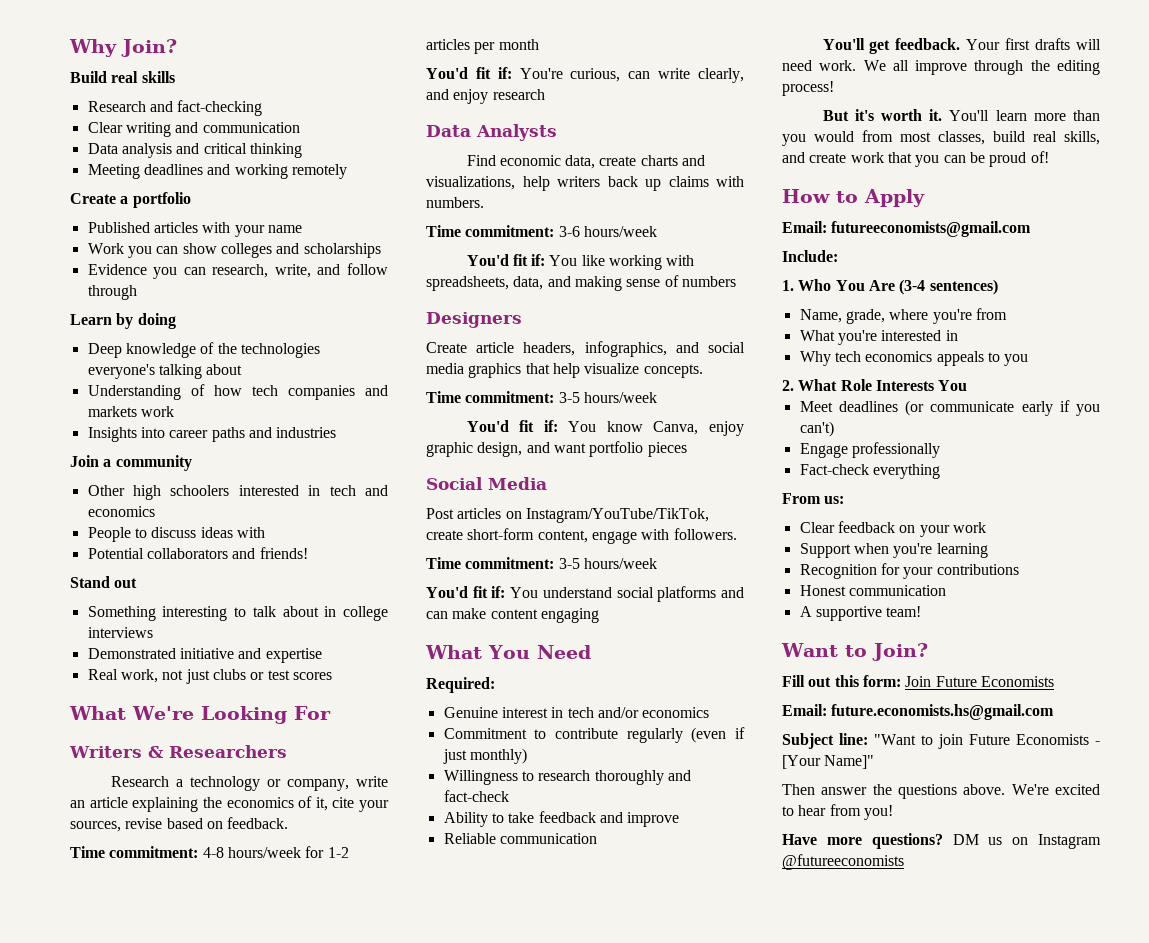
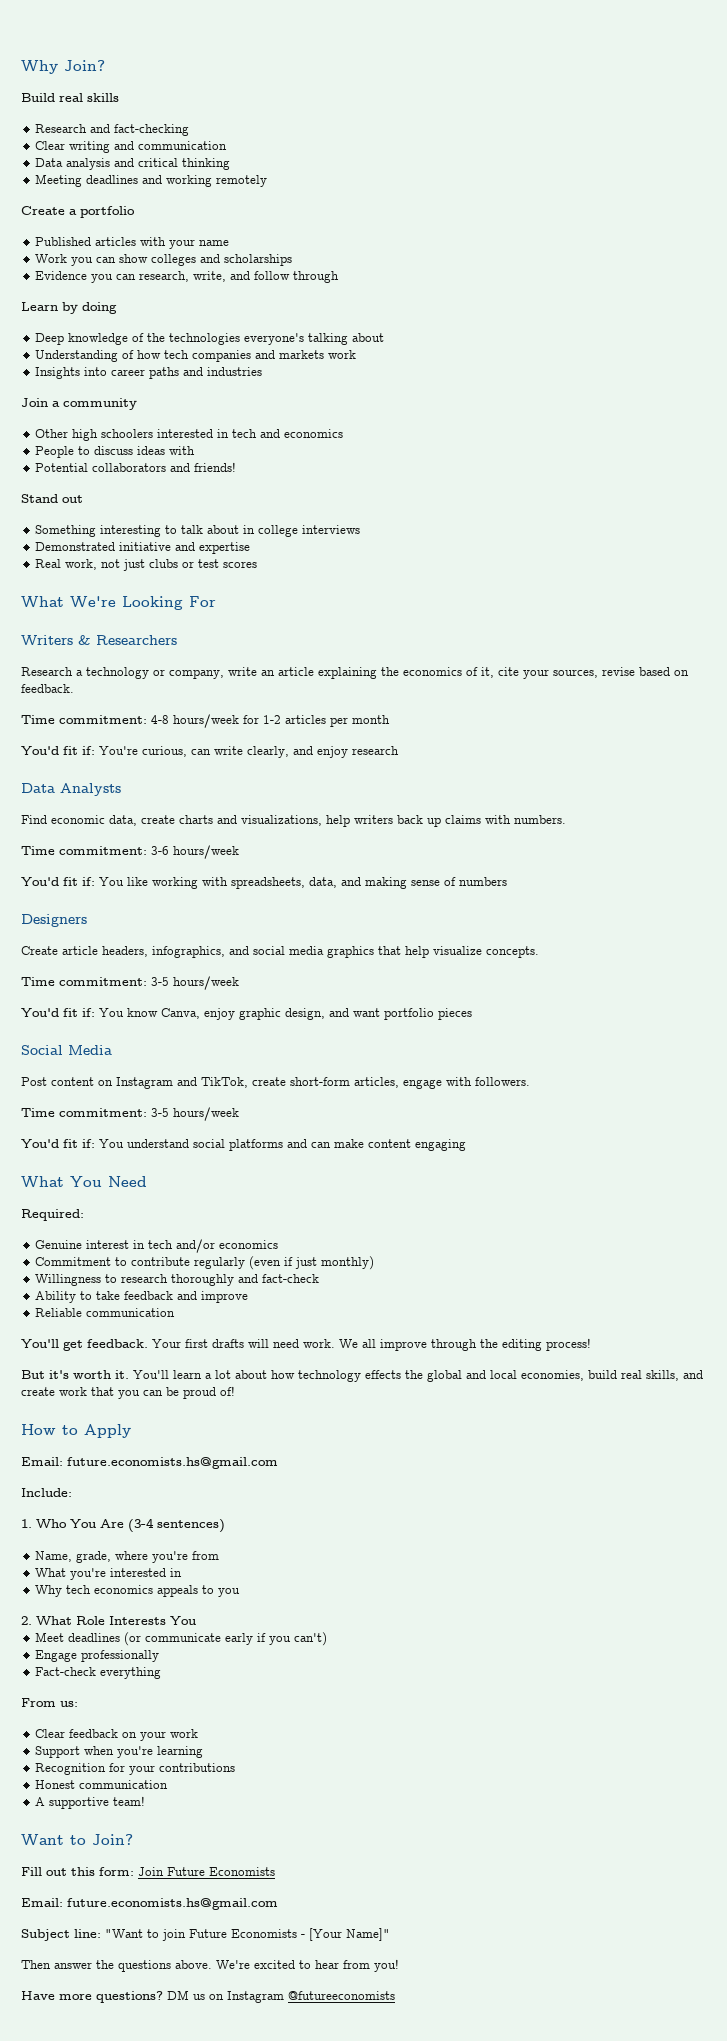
- Post articles on Instagram/YouTube/TikTok, create short-form content, engage with followers.
+ Post content on Instagram and TikTok, create short-form articles, engage with followers.
- You'll learn more than you would from most classes, build real skills, and create work that you can be proud of!
+ You'll learn a lot about how technology effects the global and local economies, build real skills, and create work that you can be proud of!
  How to Apply
- Email: futureeconomists@gmail.com
+ Email: future.economists.hs@gmail.com

